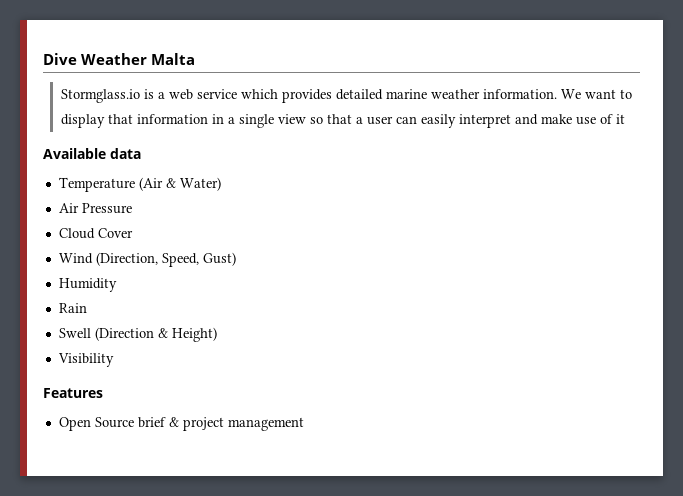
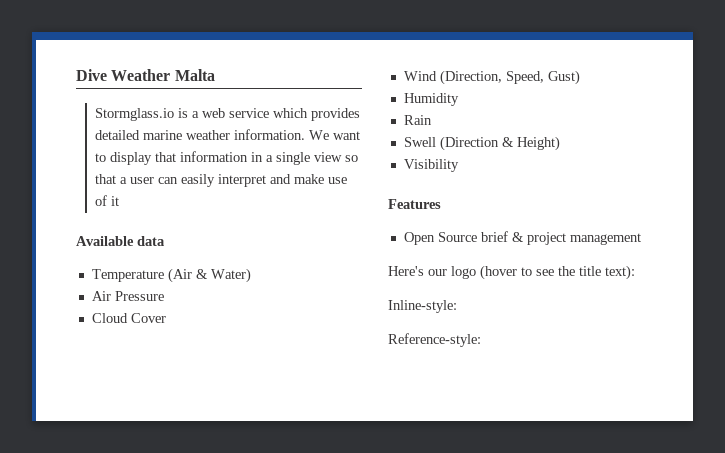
+ Here's our logo (hover to see the title text):
+ Inline-style:
+ Reference-style:

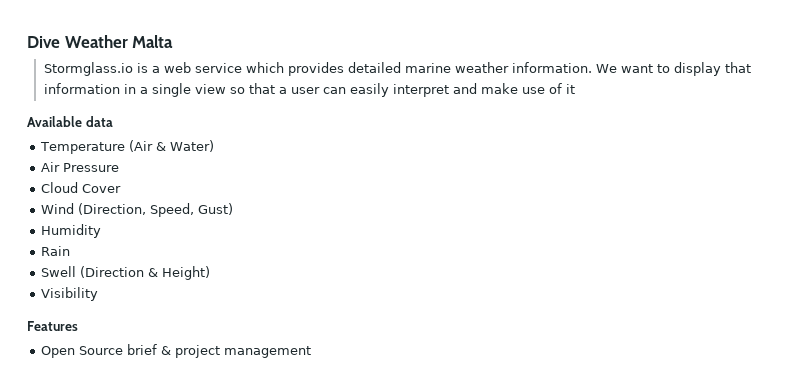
- Here's our logo (hover to see the title text):
- Inline-style:
- Reference-style:

